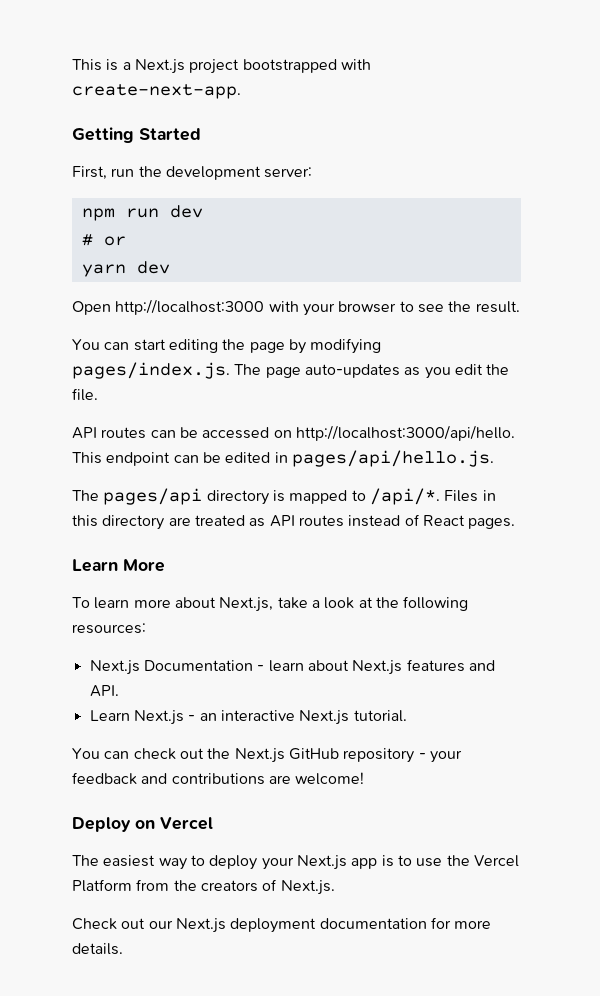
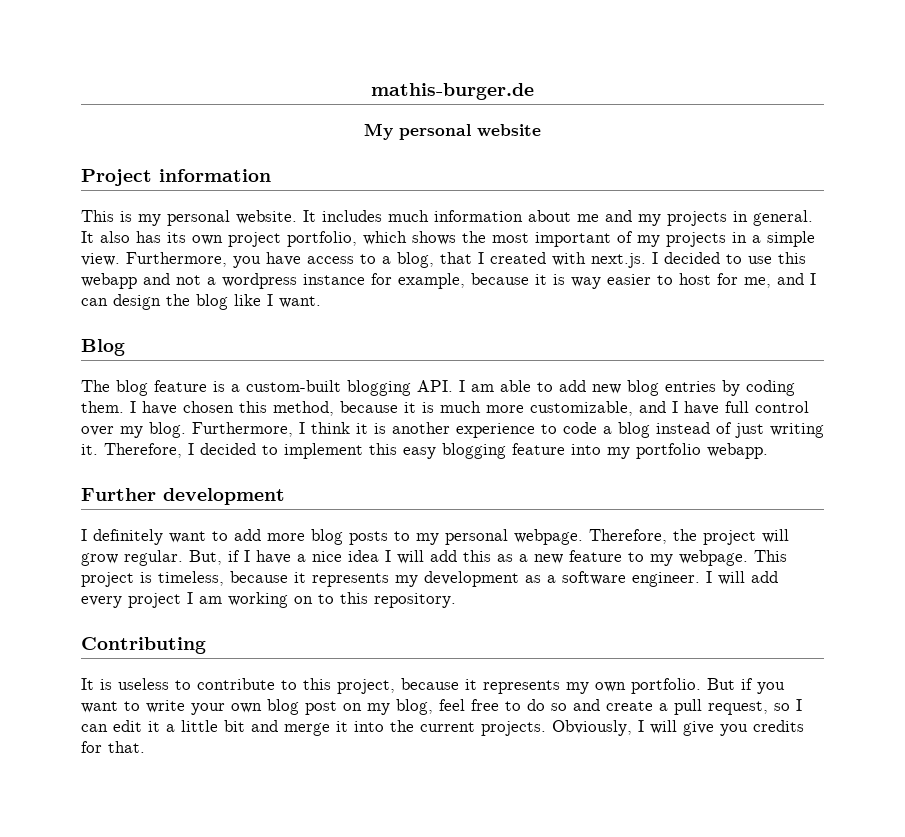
- This is a Next.js project bootstrapped with create-next-app.
- Getting Started
- First, run the development server:
- npm run dev
- # or
- yarn dev
- Open http://localhost:3000 with your browser to see the result.
- You can start editing the page by modifying pages/index.js. The page auto-updates as you edit the file.
- API routes can be accessed on http://localhost:3000/api/hello. This endpoint can be edited in pages/api/hello.js.
- The pages/api directory is mapped to /api/*. Files in this directory are treated as API routes instead of React pages.
- Learn More
- To learn more about Next.js, take a look at the following resources:
- Next.js Documentation - learn about Next.js features and API.
- Learn Next.js - an interactive Next.js tutorial.
- You can check out the Next.js GitHub repository - your feedback and contributions are welcome!
- Deploy on Vercel
- The easiest way to deploy your Next.js app is to use the Vercel Platform from the creators of Next.js.
- Check out our Next.js deployment documentation for more details.
+ mathis-burger.de
+ My personal website
+ Project information
+ This is my personal website. It includes much information about me and my projects in general. It also has its own project portfolio, which shows the most important of my projects in a simple view. Furthermore, you have access to a blog, that I created with next.js. I decided to use this webapp and not a wordpress instance for example, because it is way easier to host for me, and I can design the blog like I want.
+ Blog
+ The blog feature is a custom-built blogging API. I am able to add new blog entries by coding them. I have chosen this method, because it is much more customizable, and I have full control over my blog. Furthermore, I think it is another experience to code a blog instead of just writing it. Therefore, I decided to implement this easy blogging feature into my portfolio webapp.
+ Further development
+ I definitely want to add more blog posts to my personal webpage. Therefore, the project will grow regular. But, if I have a nice idea I will add this as a new feature to my webpage. This project is timeless, because it represents my development as a software engineer. I will add every project I am working on to this repository.
+ Contributing
+ It is useless to contribute to this project, because it represents my own portfolio. But if you want to write your own blog post on my blog, feel free to do so and create a pull request, so I can edit it a little bit and merge it into the current projects. Obviously, I will give you credits for that.

